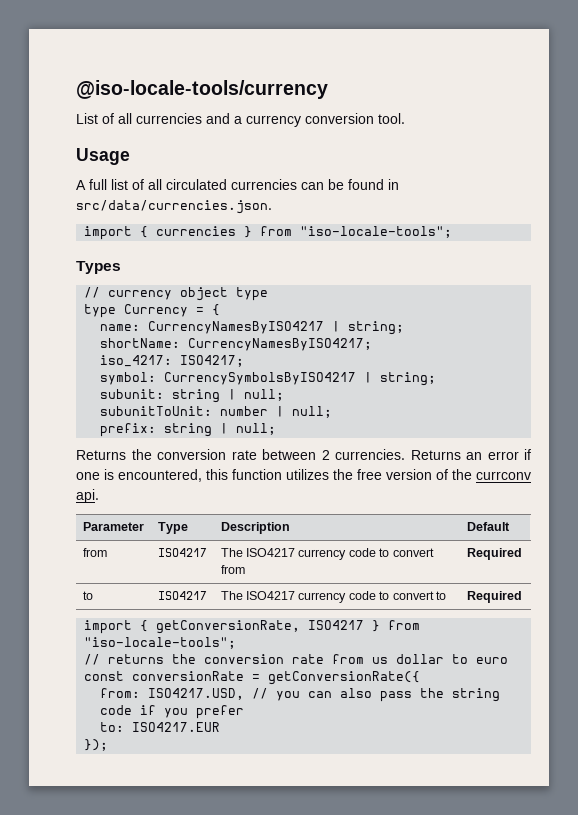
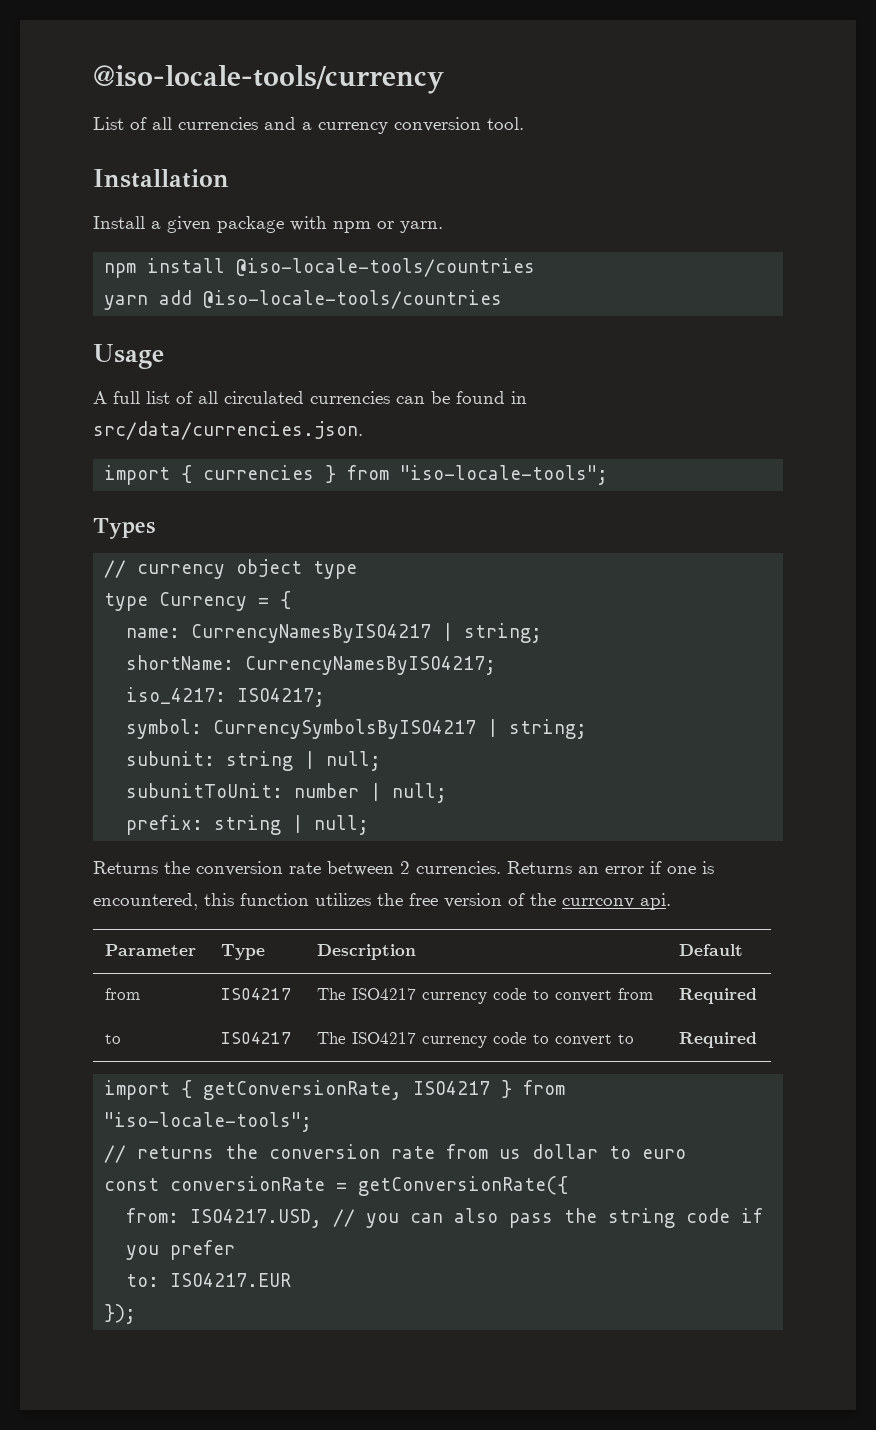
+ Installation
+ Install a given package with npm or yarn.
+ npm install @iso-locale-tools/countries
+ yarn add @iso-locale-tools/countries

